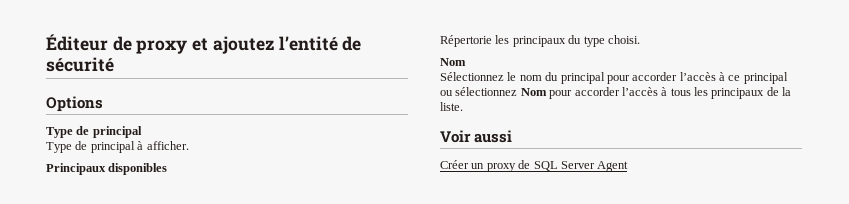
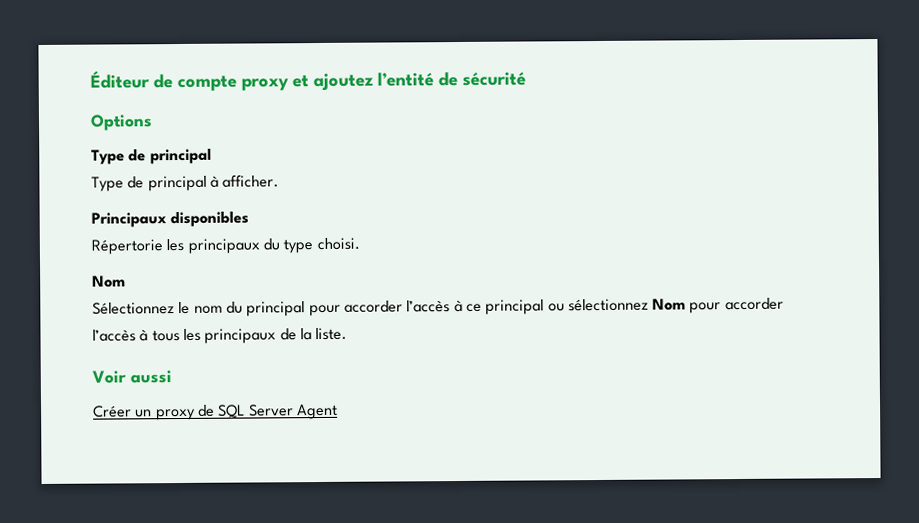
- Éditeur de proxy et ajoutez l’entité de sécurité
+ Éditeur de compte proxy et ajoutez l’entité de sécurité

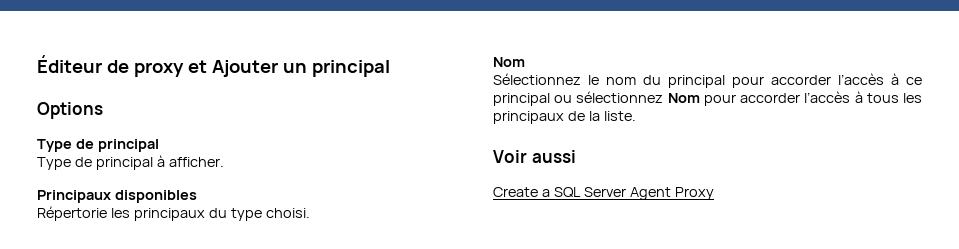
- Éditeur de compte proxy et ajoutez l’entité de sécurité
+ Éditeur de proxy et Ajouter un principal
- Créer un proxy de SQL Server Agent
+ Create a SQL Server Agent Proxy

